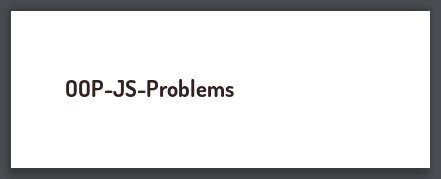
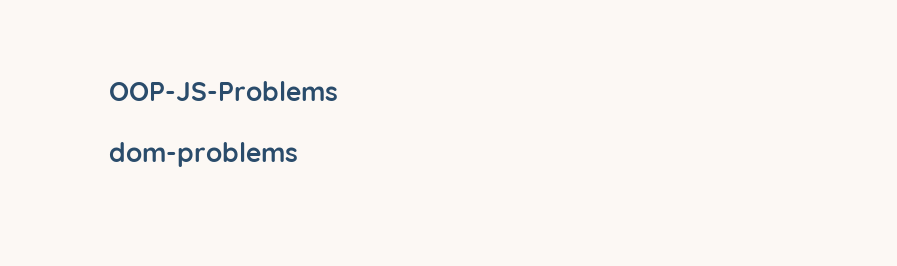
+ dom-problems

